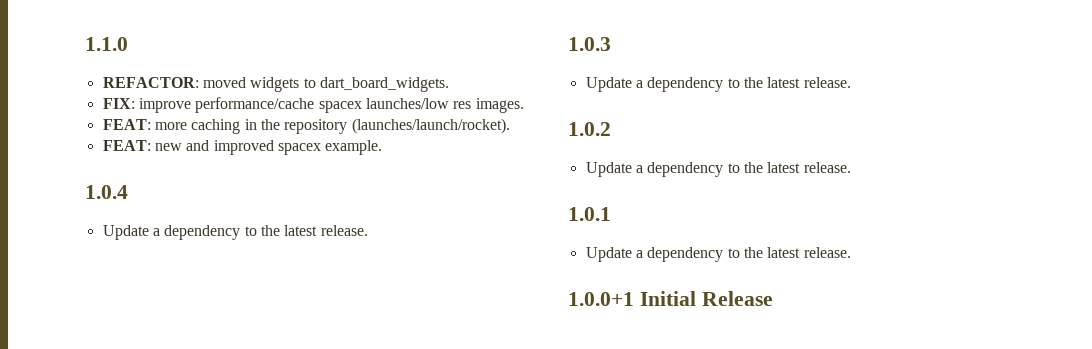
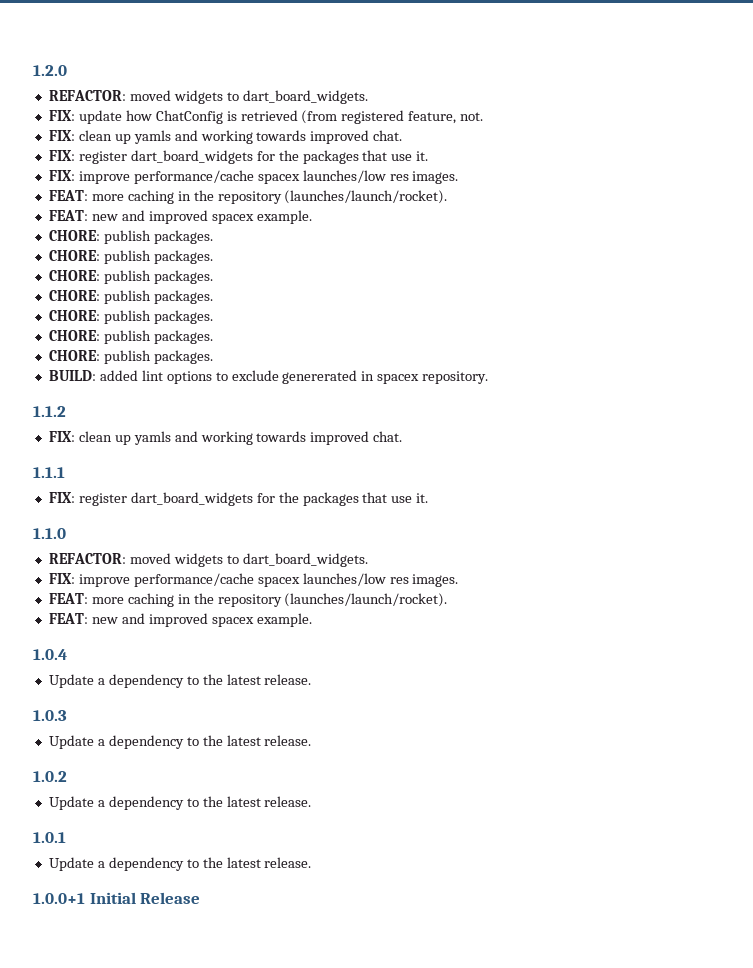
+ 1.2.0
+ REFACTOR: moved widgets to dart_board_widgets.
+ FIX: update how ChatConfig is retrieved (from registered feature, not.
+ FIX: clean up yamls and working towards improved chat.
+ FIX: register dart_board_widgets for the packages that use it.
+ FIX: improve performance/cache spacex launches/low res images.
+ FEAT: more caching in the repository (launches/launch/rocket).
+ FEAT: new and improved spacex example.
+ CHORE: publish packages.
+ CHORE: publish packages.
+ CHORE: publish packages.
+ CHORE: publish packages.
+ CHORE: publish packages.
+ CHORE: publish packages.
+ CHORE: publish packages.
+ BUILD: added lint options to exclude genererated in spacex repository.
+ 1.1.2
+ FIX: clean up yamls and working towards improved chat.
+ 1.1.1
+ FIX: register dart_board_widgets for the packages that use it.

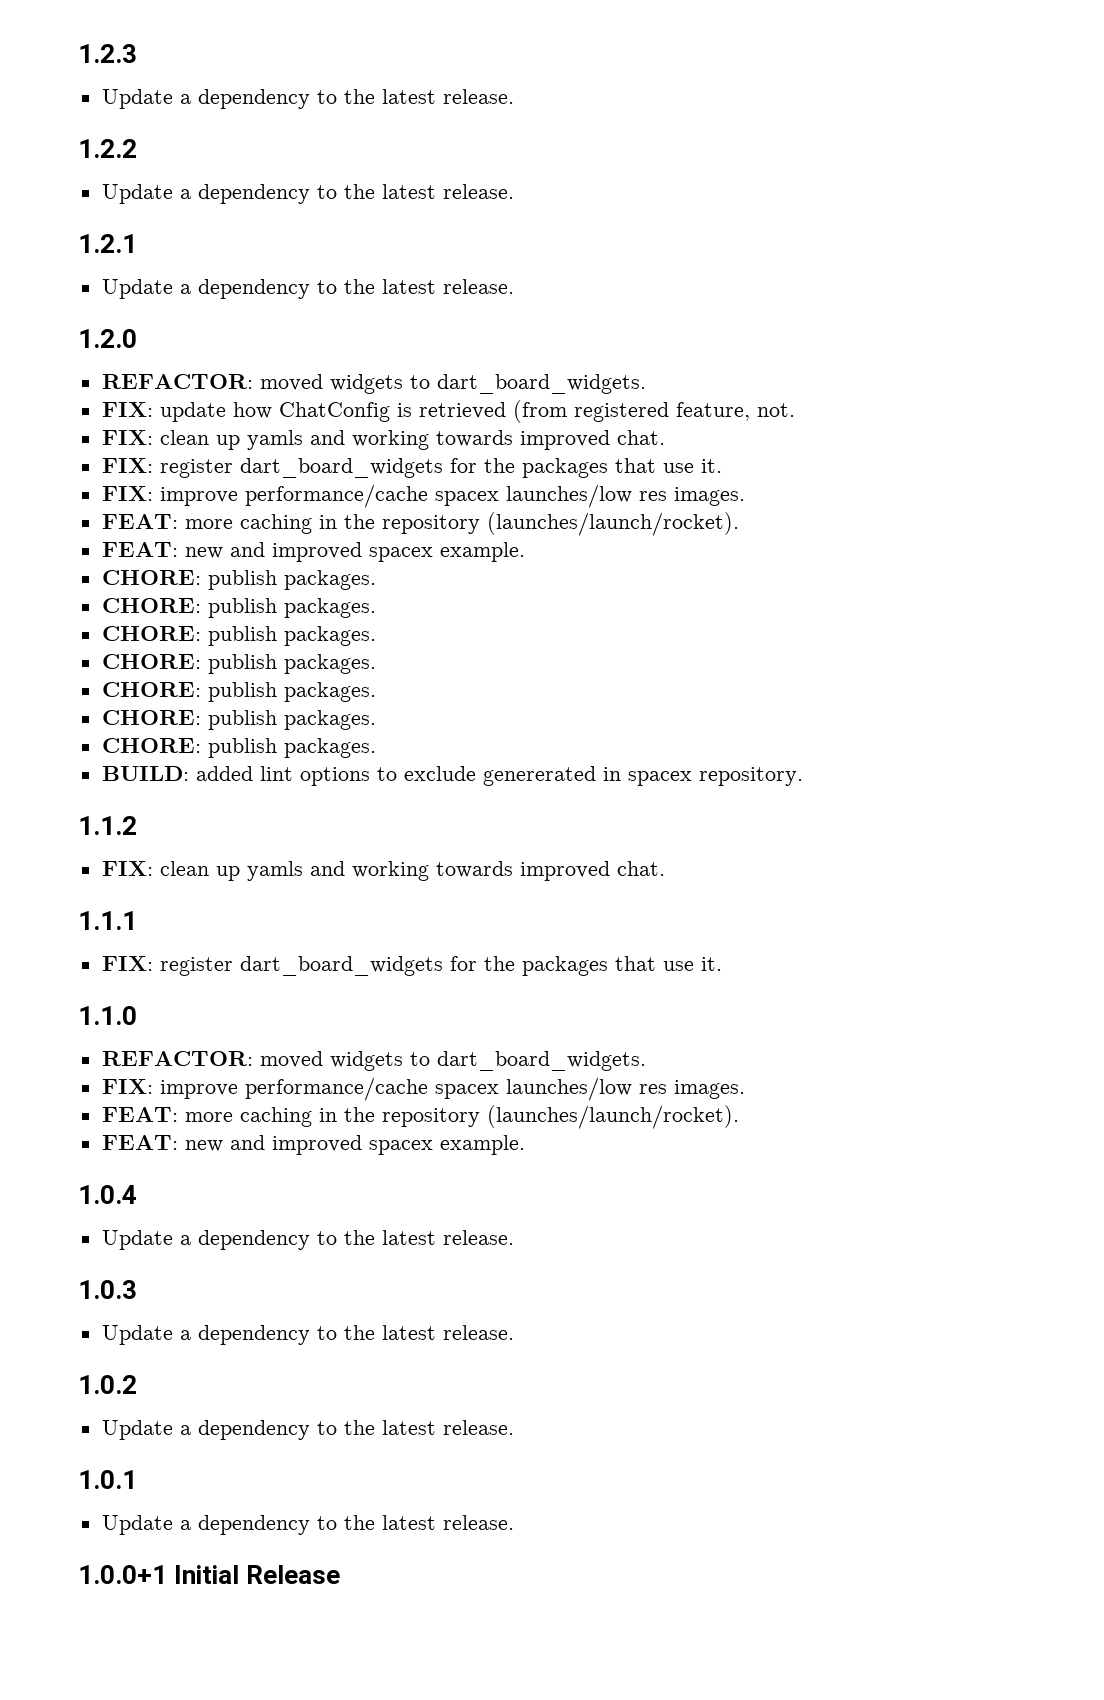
+ 1.2.3
+ Update a dependency to the latest release.
+ 1.2.2
+ Update a dependency to the latest release.
+ 1.2.1
+ Update a dependency to the latest release.

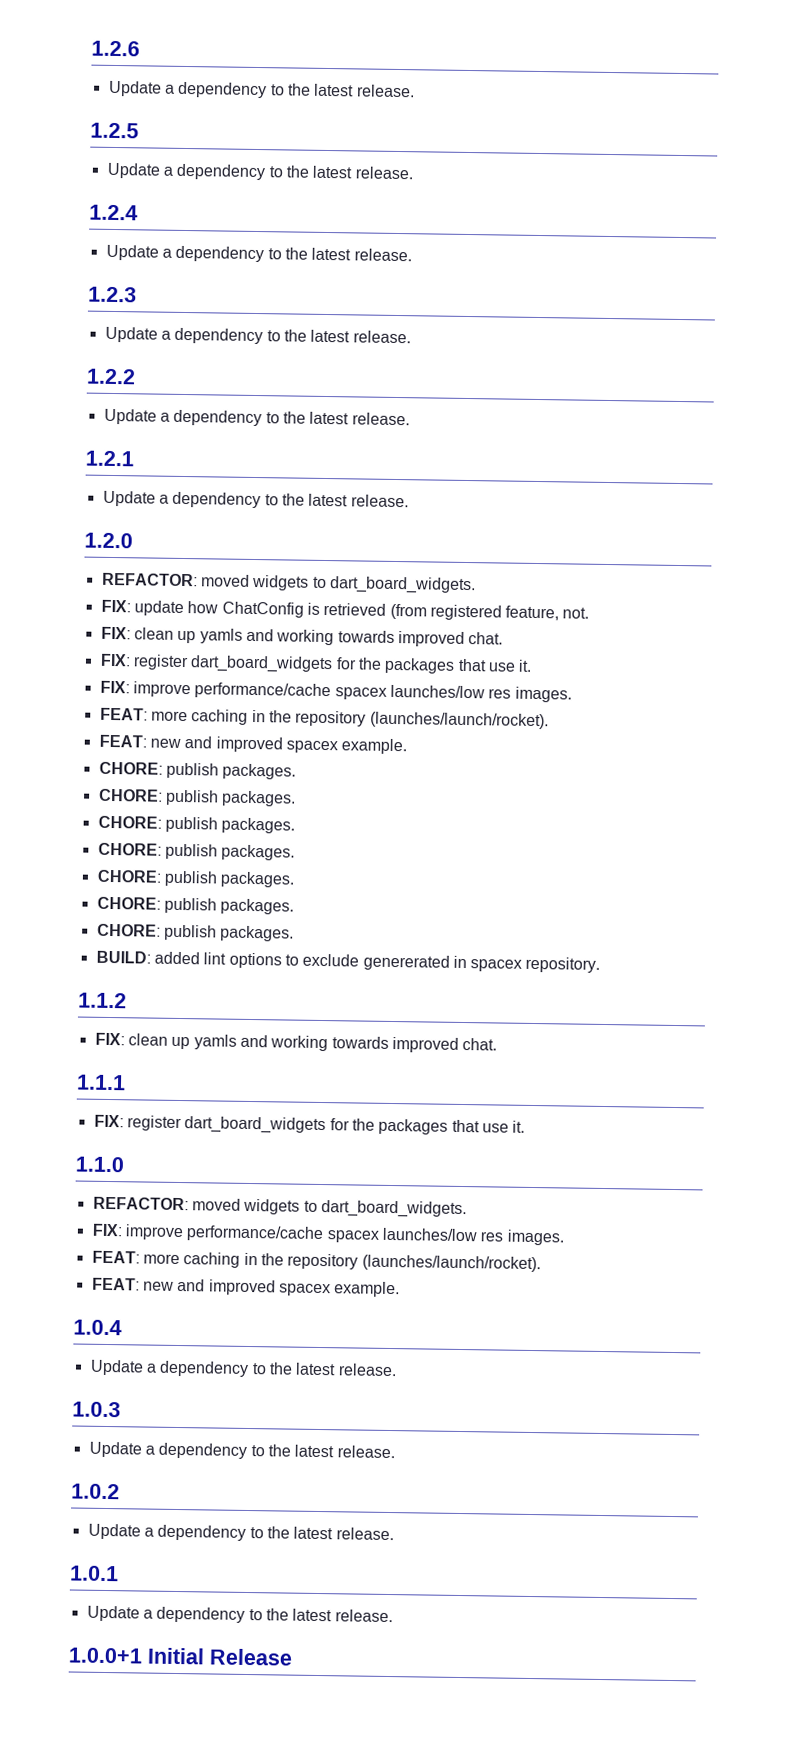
+ 1.2.6
+ Update a dependency to the latest release.
+ 1.2.5
+ Update a dependency to the latest release.
+ 1.2.4
+ Update a dependency to the latest release.

